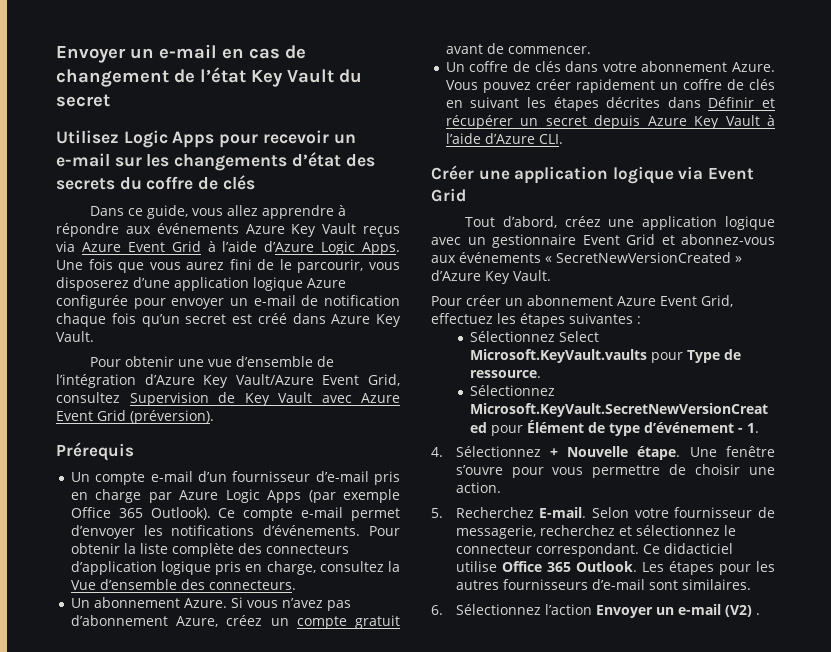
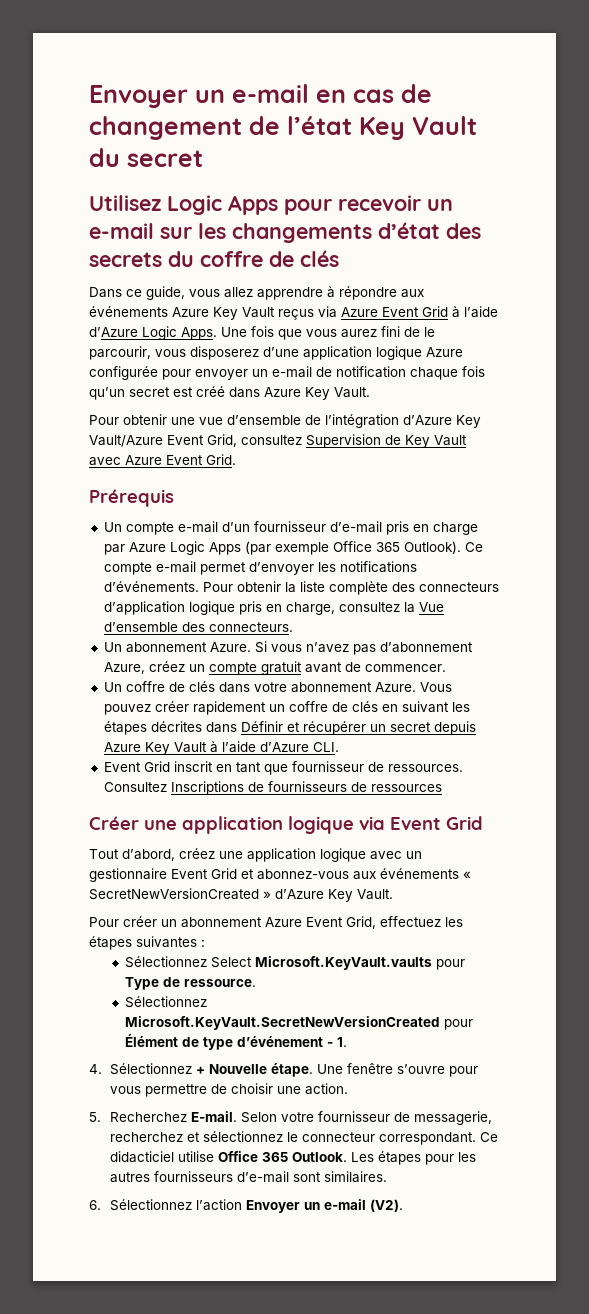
- Pour obtenir une vue d’ensemble de l’intégration d’Azure Key Vault/Azure Event Grid, consultez Supervision de Key Vault avec Azure Event Grid (préversion).
+ Pour obtenir une vue d’ensemble de l’intégration d’Azure Key Vault/Azure Event Grid, consultez Supervision de Key Vault avec Azure Event Grid.
+ Event Grid inscrit en tant que fournisseur de ressources. Consultez Inscriptions de fournisseurs de ressources
- 6. Sélectionnez l’action Envoyer un e-mail (V2) .
+ 6. Sélectionnez l’action Envoyer un e-mail (V2).

